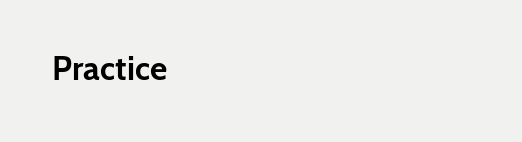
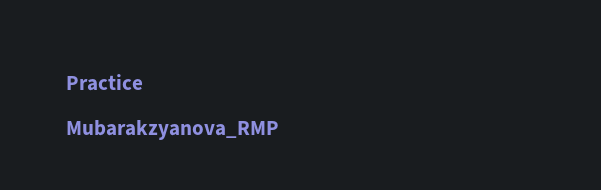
+ Mubarakzyanova_RMP

